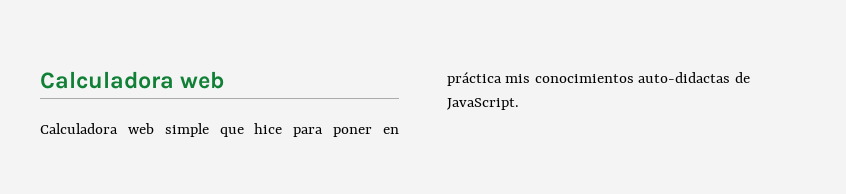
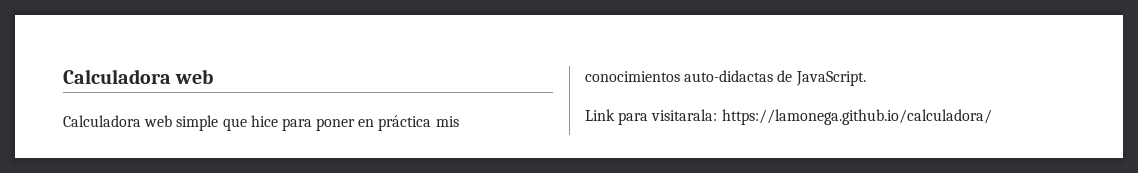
+ Link para visitarala: https://lamonega.github.io/calculadora/

